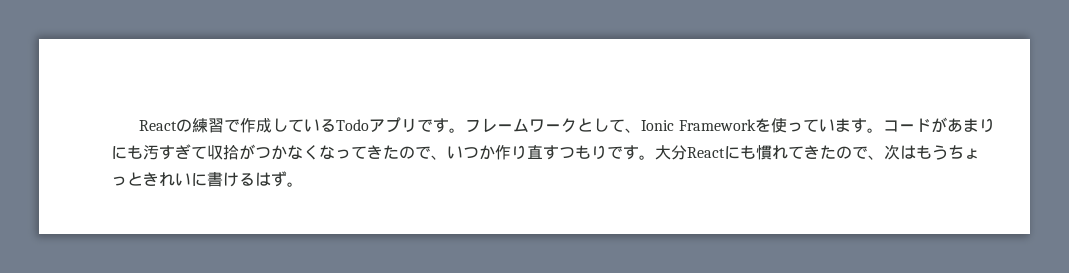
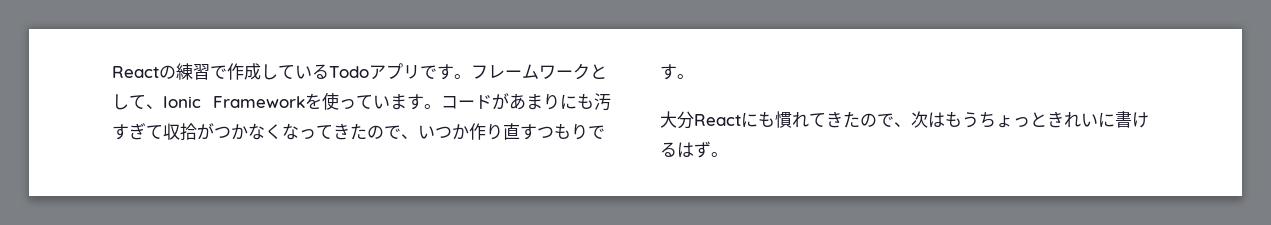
- コードがあまりにも汚すぎて収拾がつかなくなってきたので、いつか作り直すつもりです。大分Reactにも慣れてきたので、次はもうちょっときれいに書けるはず。
+ コードがあまりにも汚すぎて収拾がつかなくなってきたので、いつか作り直すつもりです。
+ 大分Reactにも慣れてきたので、次はもうちょっときれいに書けるはず。

